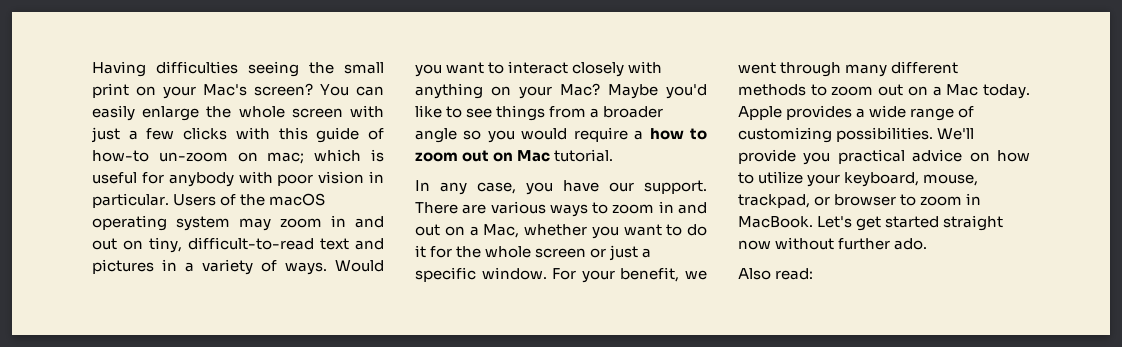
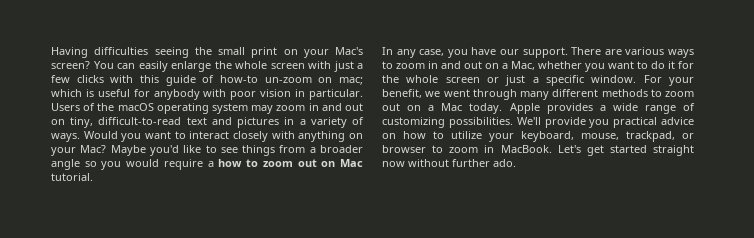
- Also read:

